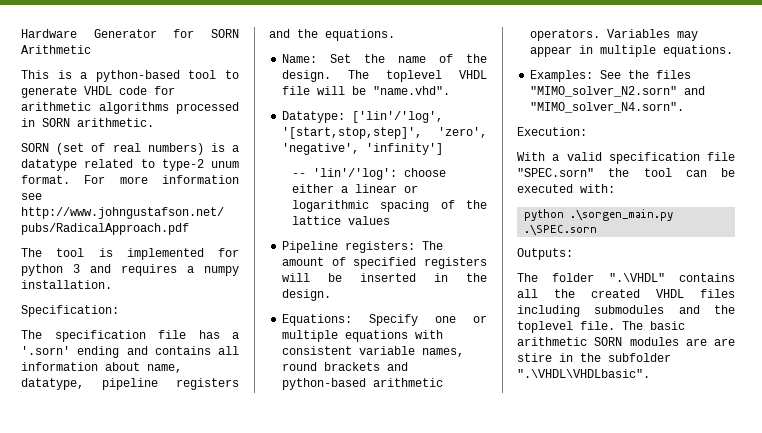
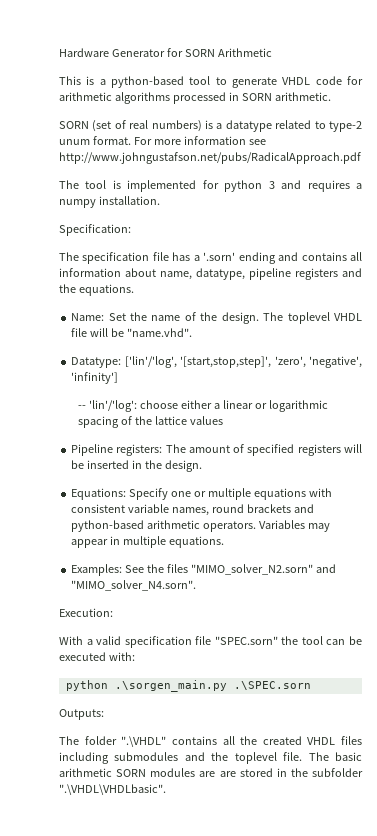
- The basic arithmetic SORN modules are are stire in the subfolder ".\VHDL\VHDLbasic".
+ The basic arithmetic SORN modules are are stored in the subfolder ".\VHDL\VHDLbasic".

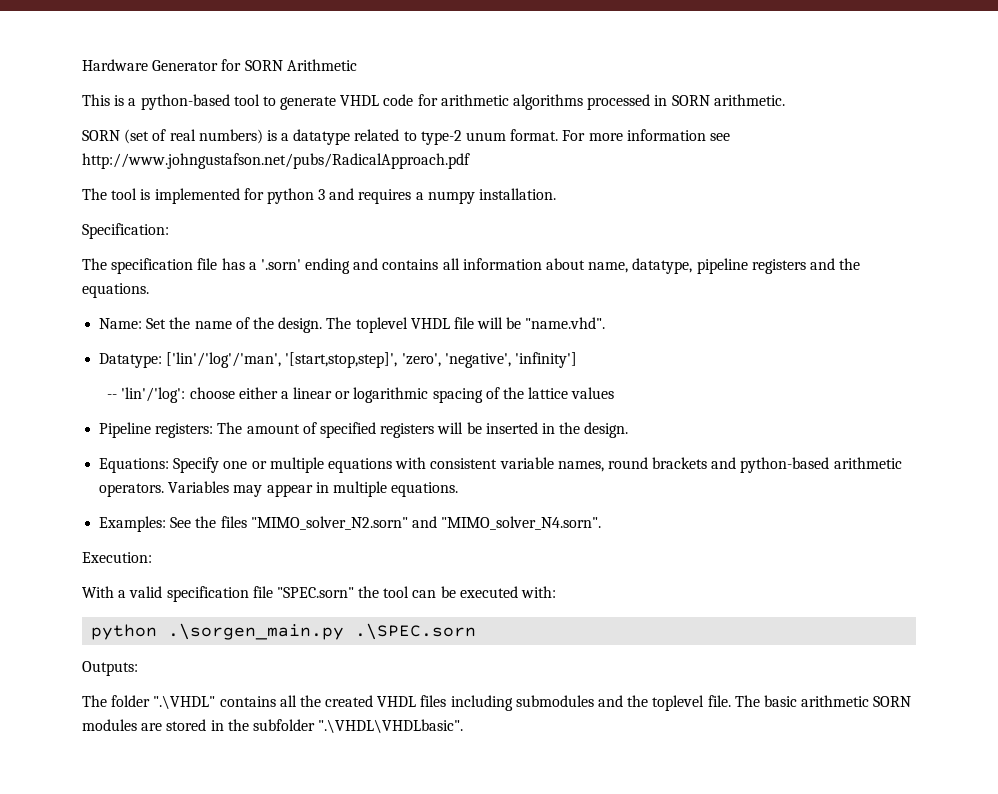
- Datatype: ['lin'/'log', '[start,stop,step]', 'zero', 'negative', 'infinity']
+ Datatype: ['lin'/'log'/'man', '[start,stop,step]', 'zero', 'negative', 'infinity']
- The basic arithmetic SORN modules are are stored in the subfolder ".\VHDL\VHDLbasic".
+ The basic arithmetic SORN modules are stored in the subfolder ".\VHDL\VHDLbasic".

